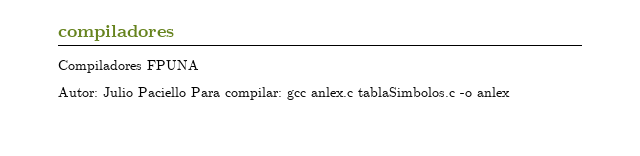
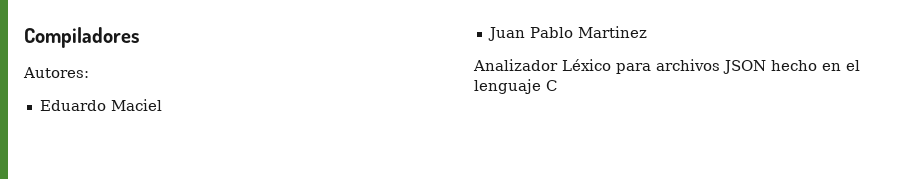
- compiladores
- Compiladores FPUNA
- Autor: Julio Paciello Para compilar: gcc anlex.c tablaSimbolos.c -o anlex
+ Compiladores
+ Autores:
+ Eduardo Maciel
+ Juan Pablo Martinez
+ Analizador Léxico para archivos JSON hecho en el lenguaje C

